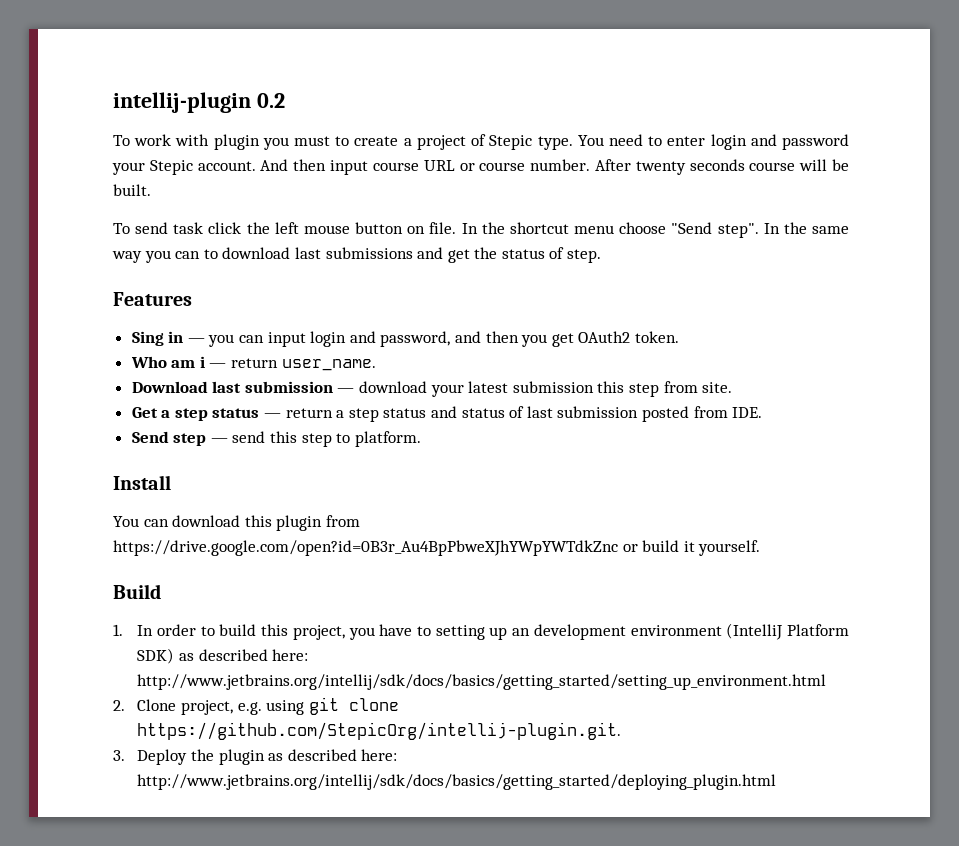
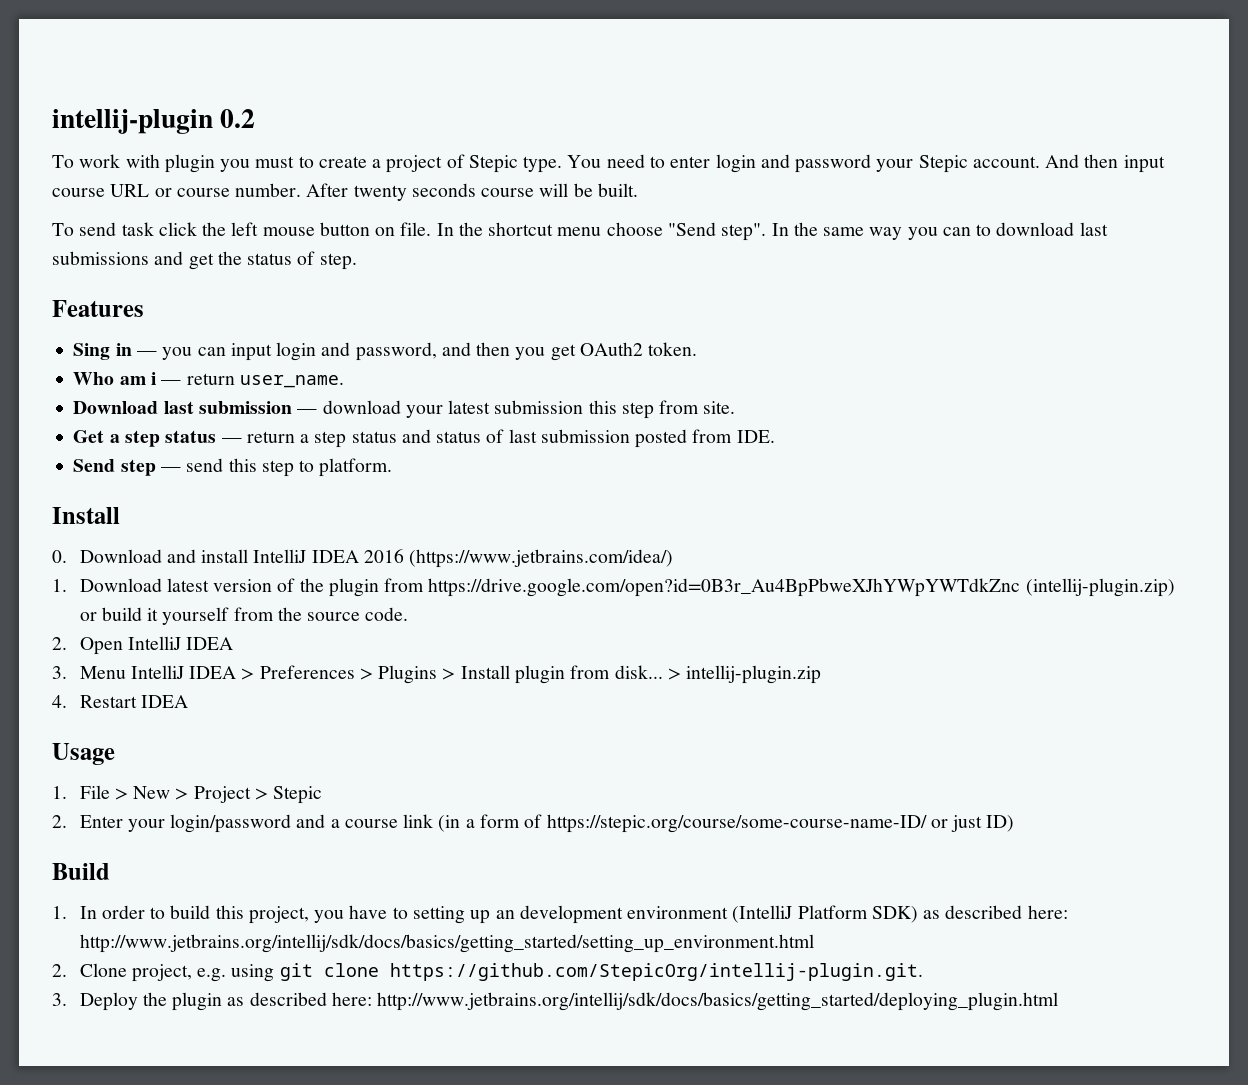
- You can download this plugin from https://drive.google.com/open?id=0B3r_Au4BpPbweXJhYWpYWTdkZnc or build it yourself.
+ 0. Download and install IntelliJ IDEA 2016 (https://www.jetbrains.com/idea/)
+ 1. Download latest version of the plugin from https://drive.google.com/open?id=0B3r_Au4BpPbweXJhYWpYWTdkZnc (intellij-plugin.zip) or build it yourself from the source code.
+ 2. Open IntelliJ IDEA
+ 3. Menu IntelliJ IDEA > Preferences > Plugins > Install plugin from disk... > intellij-plugin.zip
+ 4. Restart IDEA
+ Usage
+ 1. File > New > Project > Stepic
+ 2. Enter your login/password and a course link (in a form of https://stepic.org/course/some-course-name-ID/ or just ID)

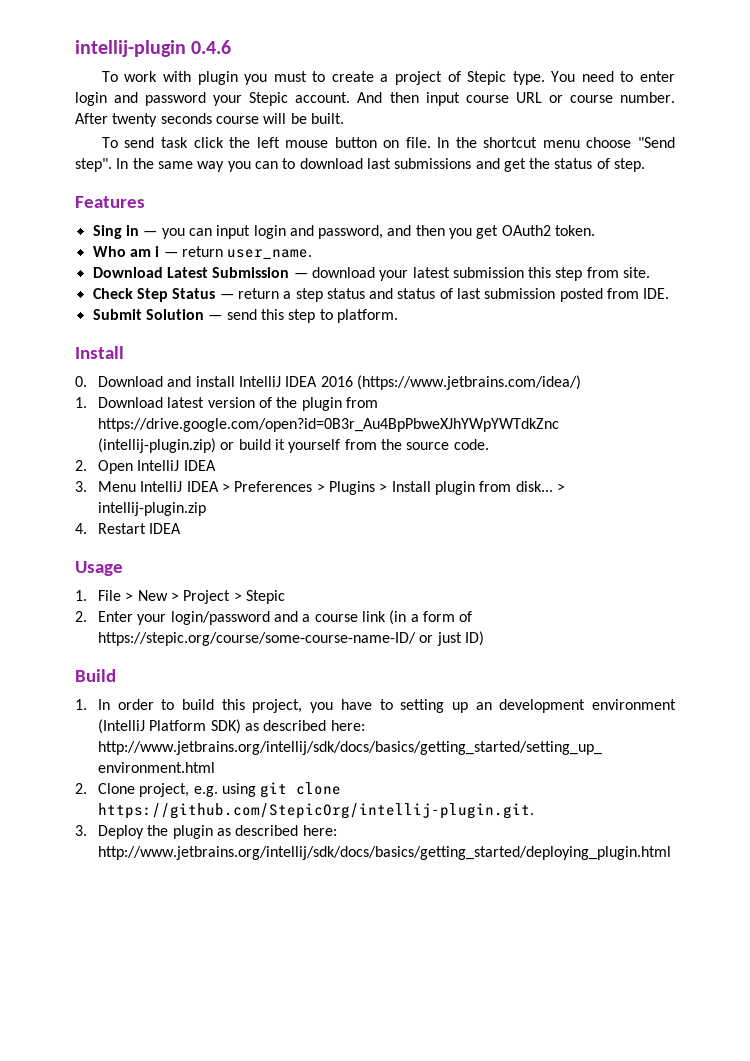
- intellij-plugin 0.2
+ intellij-plugin 0.4.6
- Download last submission — download your latest submission this step from site.
+ Download Latest Submission — download your latest submission this step from site.
- Get a step status — return a step status and status of last submission posted from IDE.
+ Check Step Status — return a step status and status of last submission posted from IDE.
- Send step — send this step to platform.
+ Submit Solution — send this step to platform.

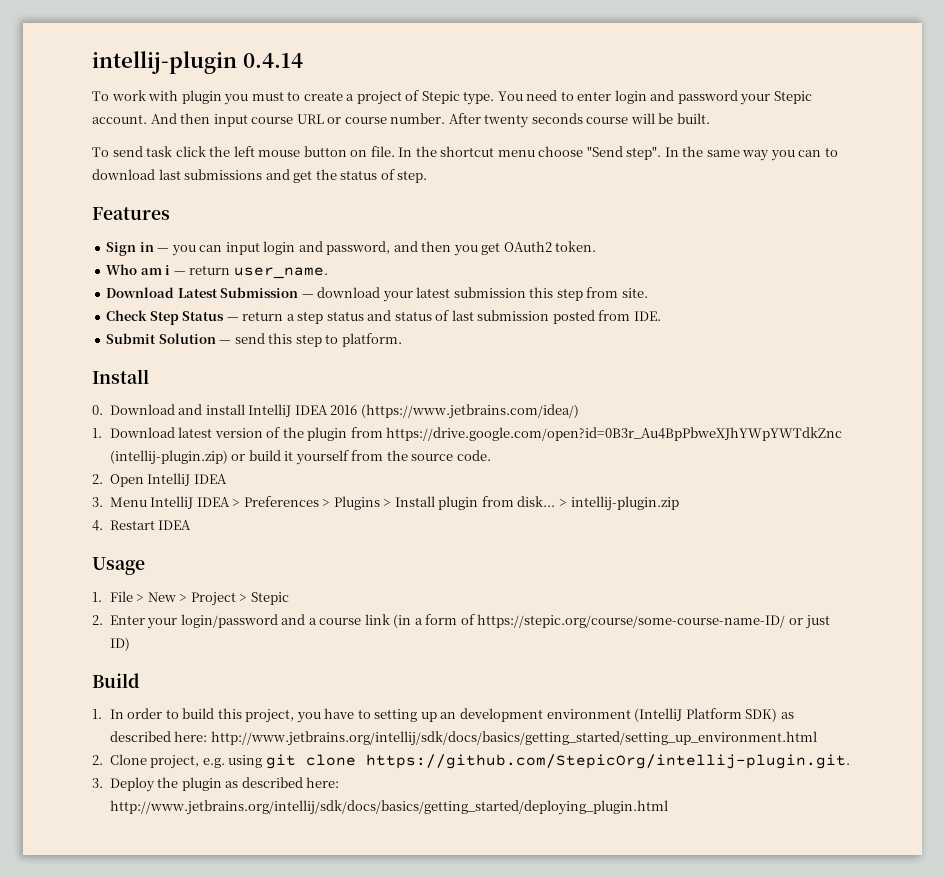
- intellij-plugin 0.4.6
+ intellij-plugin 0.4.14
- Sing in — you can input login and password, and then you get OAuth2 token.
+ Sign in — you can input login and password, and then you get OAuth2 token.

